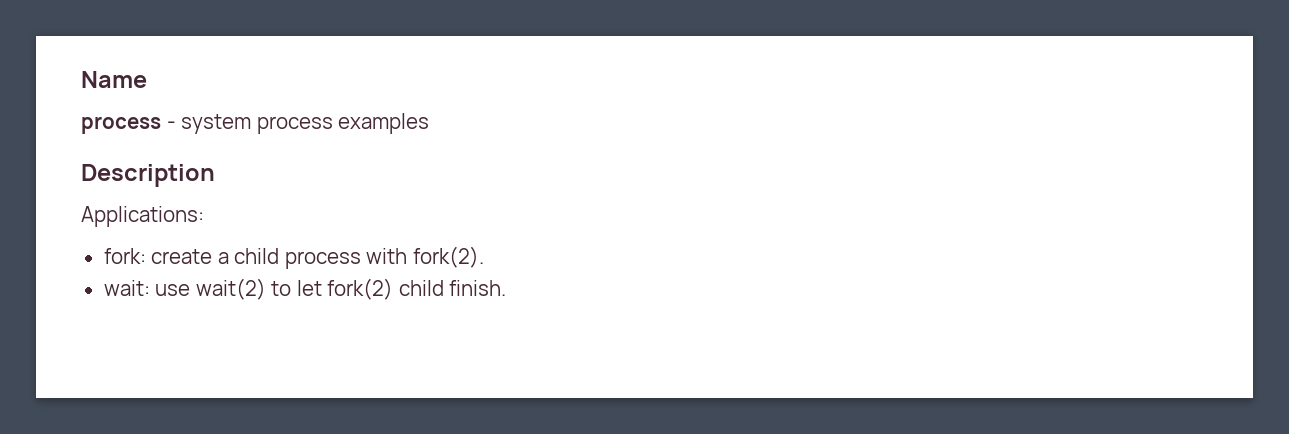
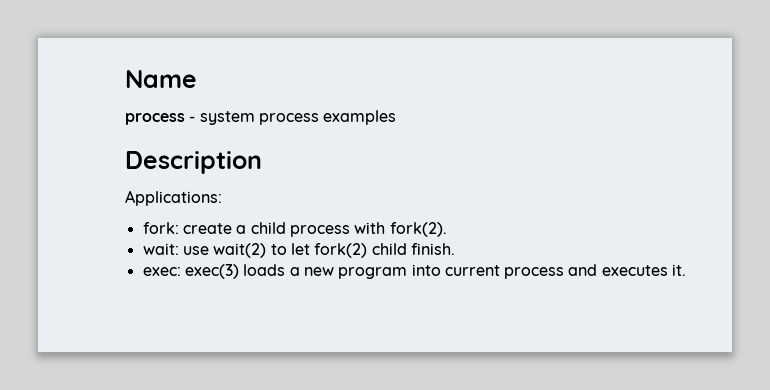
+ exec: exec(3) loads a new program into current process and executes it.

